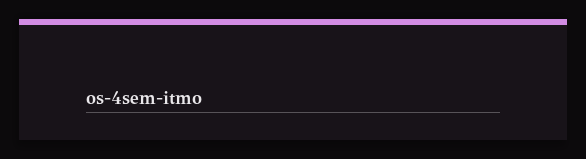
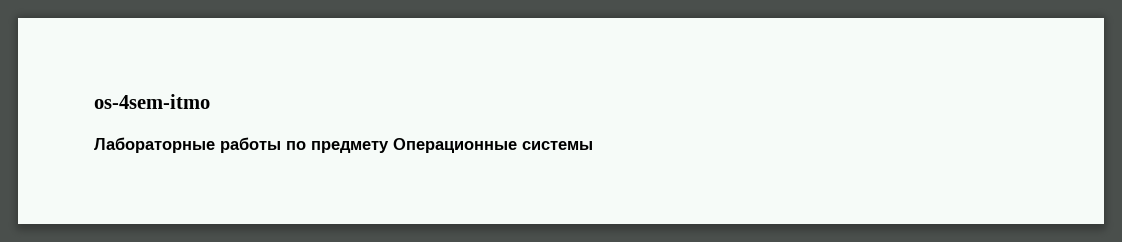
+ Лабораторные работы по предмету Операционные системы

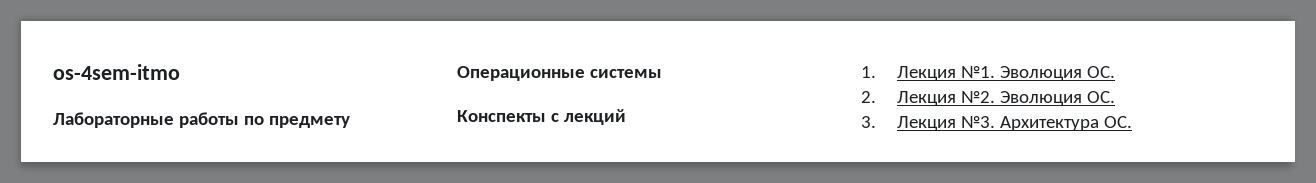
+ Конспекты с лекций
+ 1. Лекция №1. Эволюция ОС.
+ 2. Лекция №2. Эволюция ОС.
+ 3. Лекция №3. Архитектура ОС.

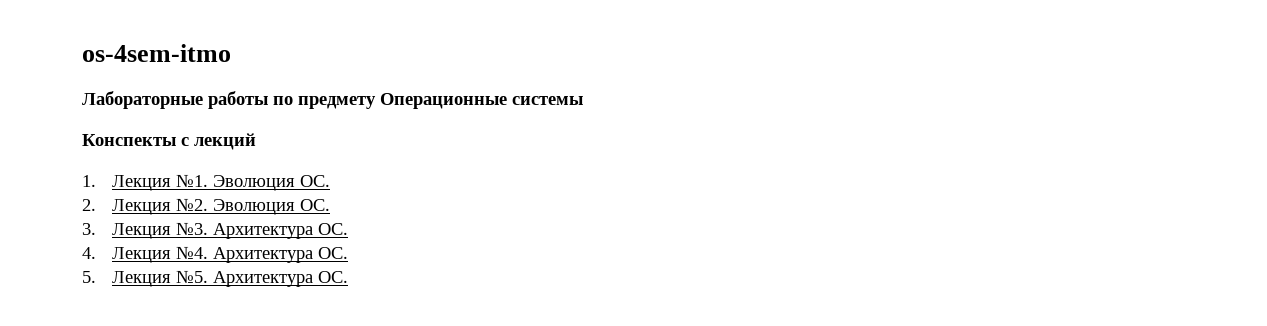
+ 4. Лекция №4. Архитектура ОС.
+ 5. Лекция №5. Архитектура ОС.

